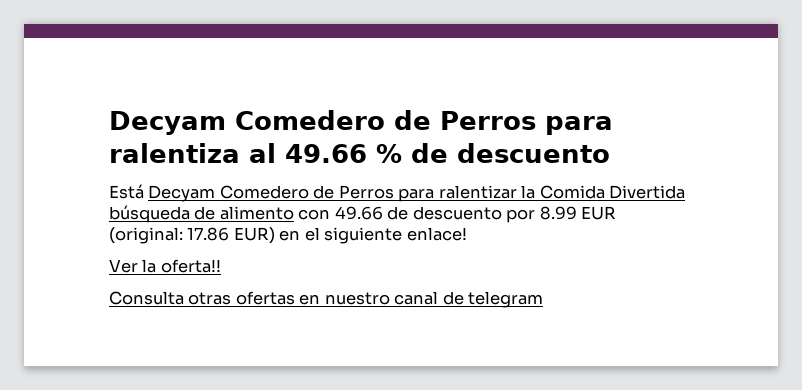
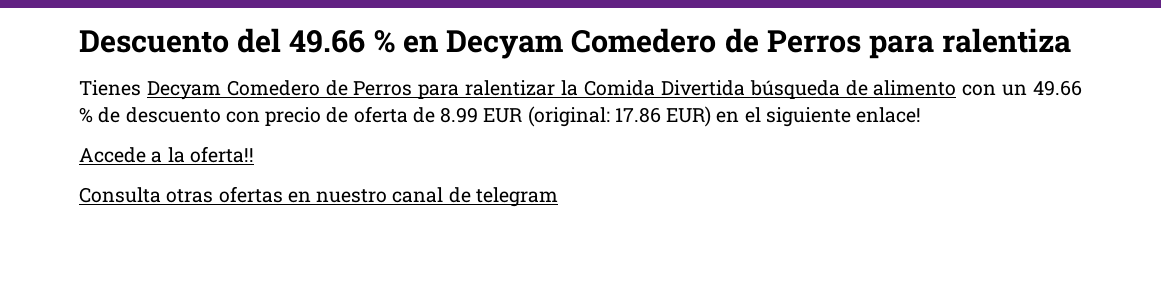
- Decyam Comedero de Perros para ralentiza al 49.66 % de descuento
- Está Decyam Comedero de Perros para ralentizar la Comida Divertida búsqueda de alimento con 49.66 de descuento por 8.99 EUR (original: 17.86 EUR) en el siguiente enlace!
+ Descuento del 49.66 % en Decyam Comedero de Perros para ralentiza
+ Tienes Decyam Comedero de Perros para ralentizar la Comida Divertida búsqueda de alimento con un 49.66 % de descuento con precio de oferta de 8.99 EUR (original: 17.86 EUR) en el siguiente enlace!
- Ver la oferta!!
+ Accede a la oferta!!

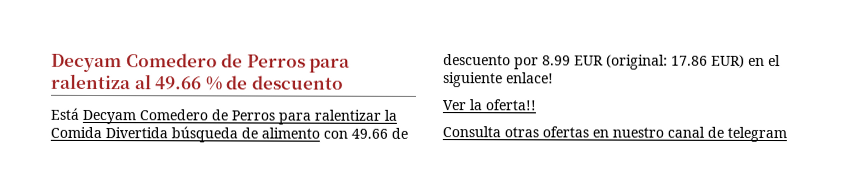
- Descuento del 49.66 % en Decyam Comedero de Perros para ralentiza
- Tienes Decyam Comedero de Perros para ralentizar la Comida Divertida búsqueda de alimento con un 49.66 % de descuento con precio de oferta de 8.99 EUR (original: 17.86 EUR) en el siguiente enlace!
+ Decyam Comedero de Perros para ralentiza al 49.66 % de descuento
+ Está Decyam Comedero de Perros para ralentizar la Comida Divertida búsqueda de alimento con 49.66 de descuento por 8.99 EUR (original: 17.86 EUR) en el siguiente enlace!
- Accede a la oferta!!
+ Ver la oferta!!

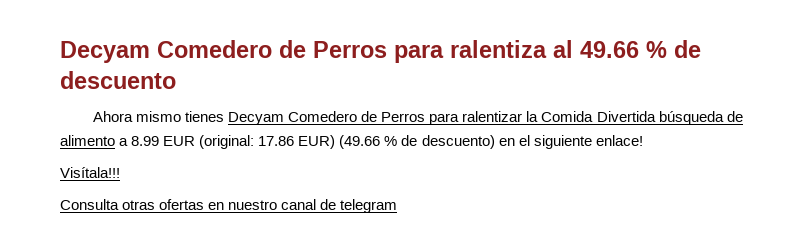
- Está Decyam Comedero de Perros para ralentizar la Comida Divertida búsqueda de alimento con 49.66 de descuento por 8.99 EUR (original: 17.86 EUR) en el siguiente enlace!
+ Ahora mismo tienes Decyam Comedero de Perros para ralentizar la Comida Divertida búsqueda de alimento a 8.99 EUR (original: 17.86 EUR) (49.66 % de descuento) en el siguiente enlace!
- Ver la oferta!!
+ Visítala!!!

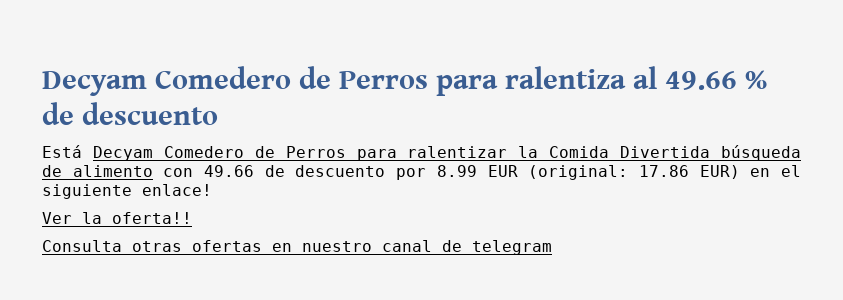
- Ahora mismo tienes Decyam Comedero de Perros para ralentizar la Comida Divertida búsqueda de alimento a 8.99 EUR (original: 17.86 EUR) (49.66 % de descuento) en el siguiente enlace!
+ Está Decyam Comedero de Perros para ralentizar la Comida Divertida búsqueda de alimento con 49.66 de descuento por 8.99 EUR (original: 17.86 EUR) en el siguiente enlace!
- Visítala!!!
+ Ver la oferta!!

